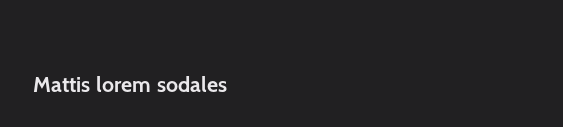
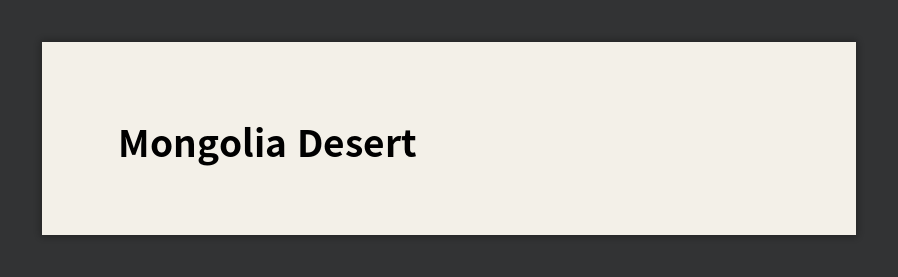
- Mattis lorem sodales
+ Mongolia Desert

